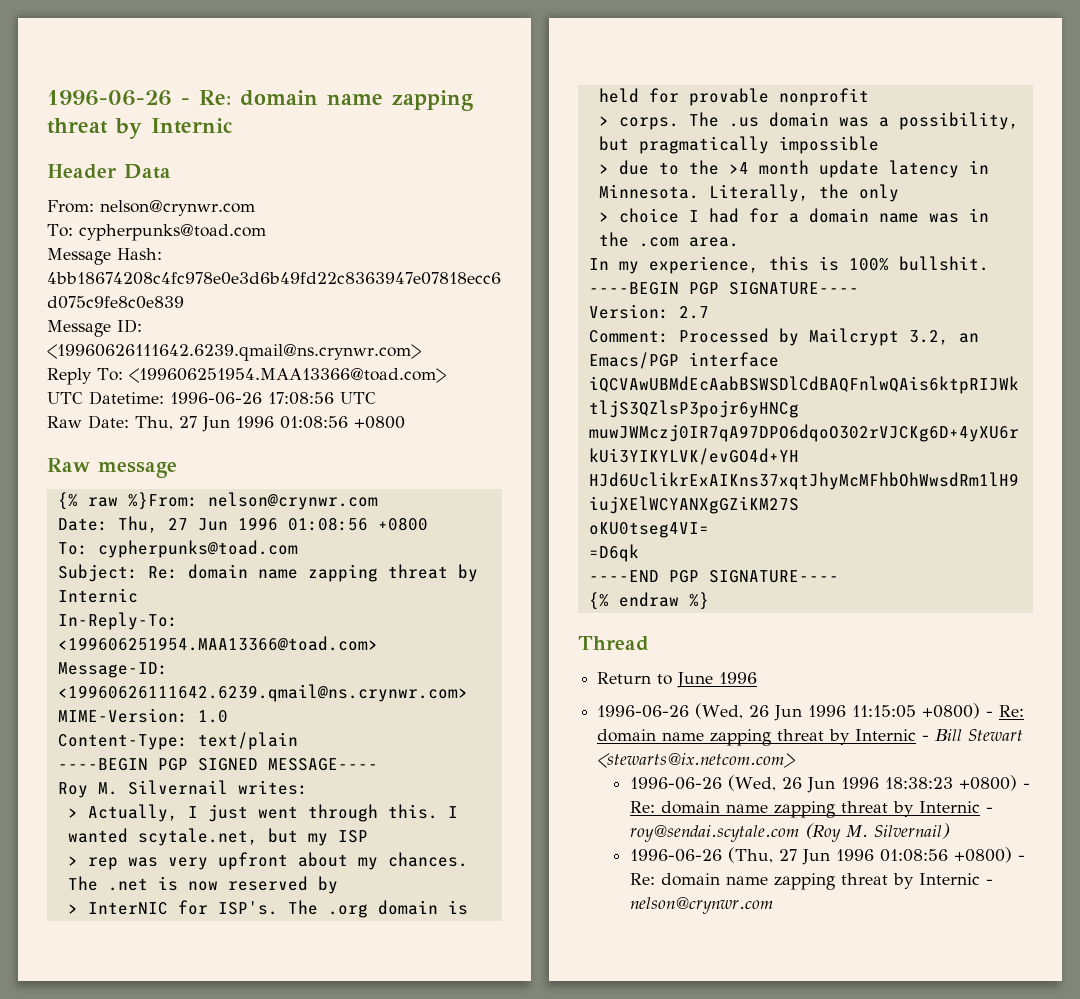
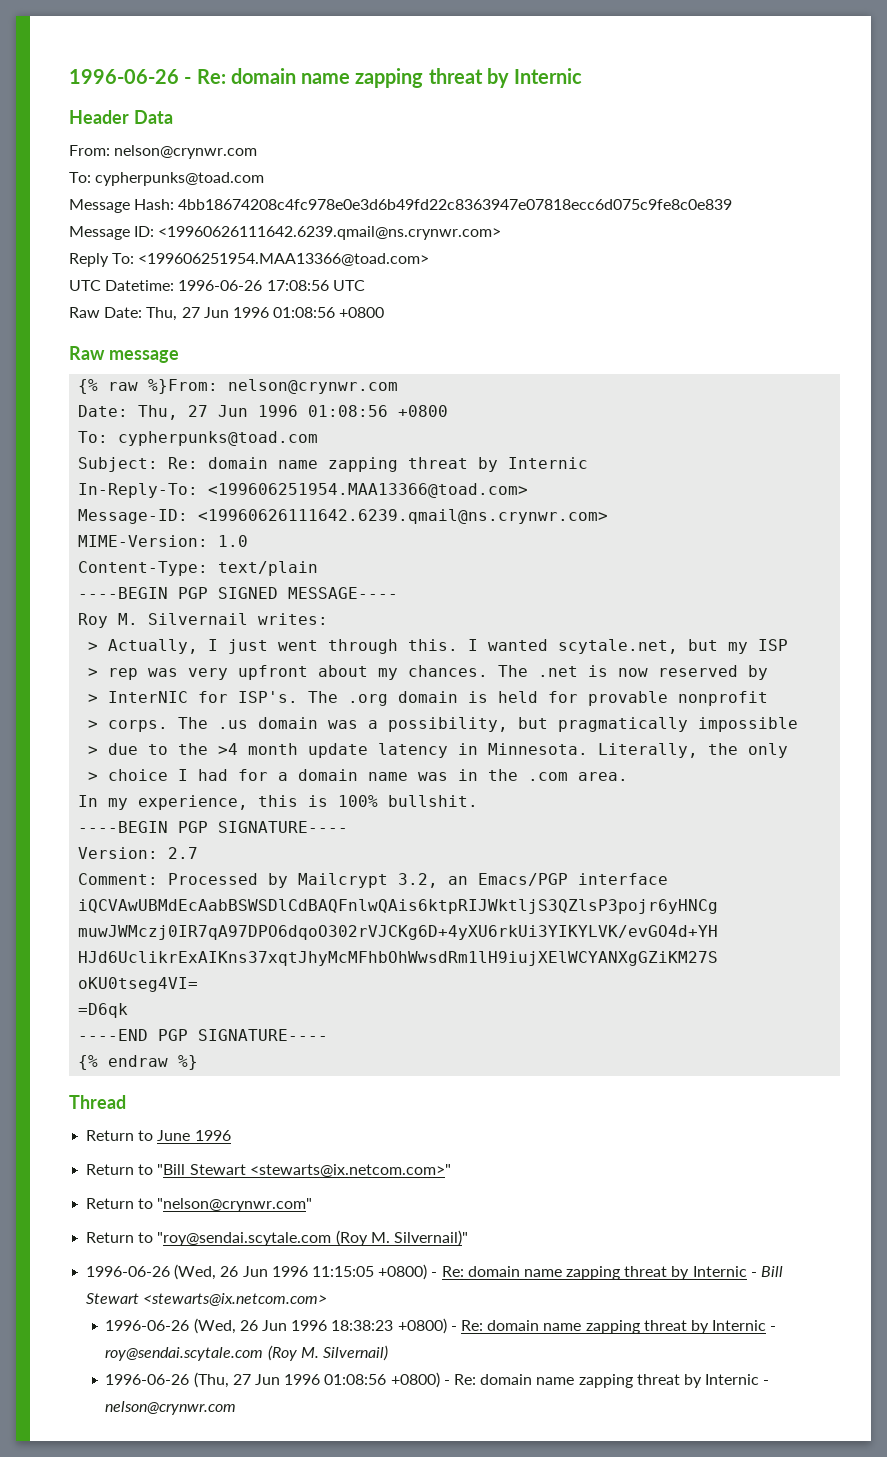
+ Return to "Bill Stewart <stewarts@ix.netcom.com>"
+ Return to "nelson@crynwr.com"
+ Return to "roy@sendai.scytale.com (Roy M. Silvernail)"

